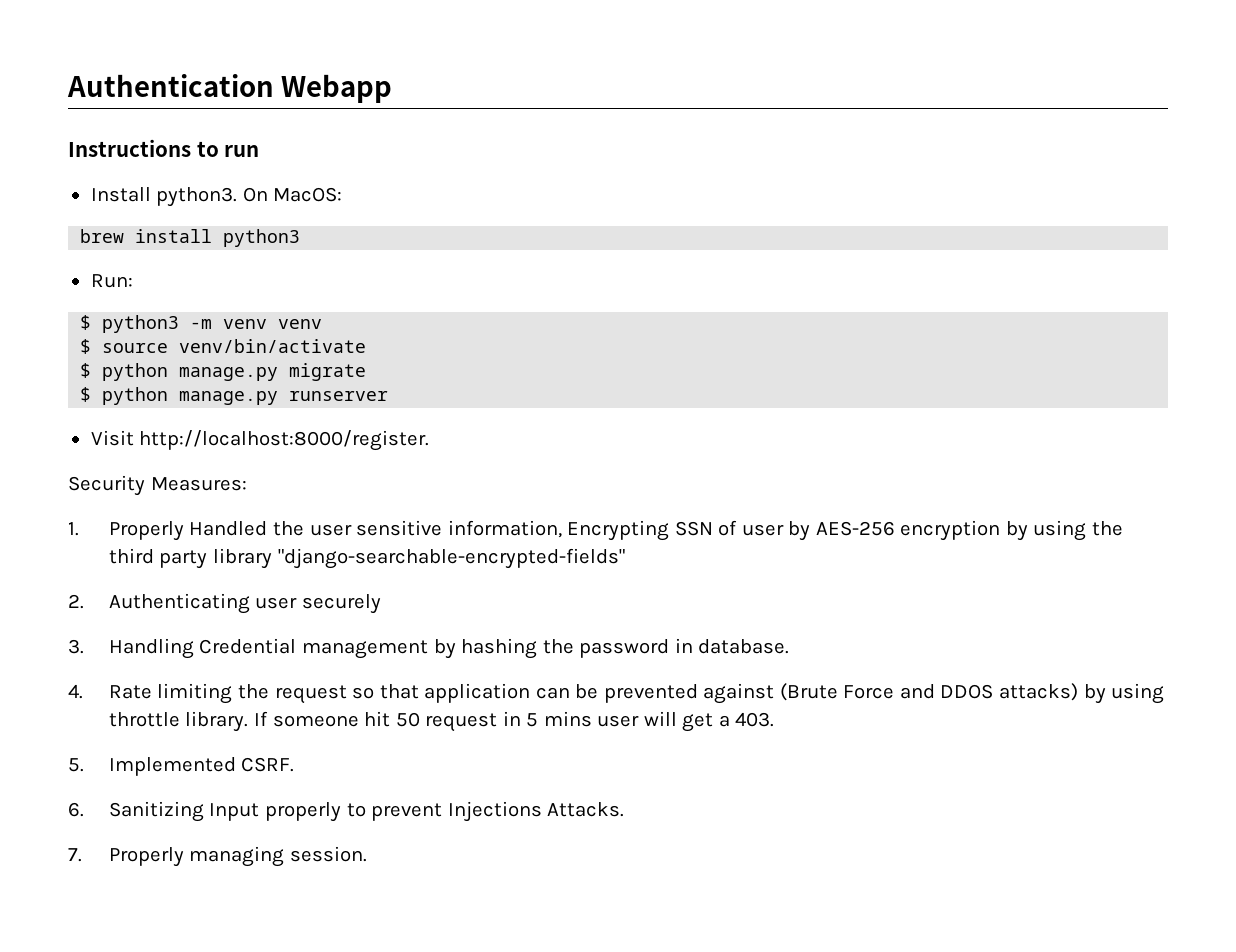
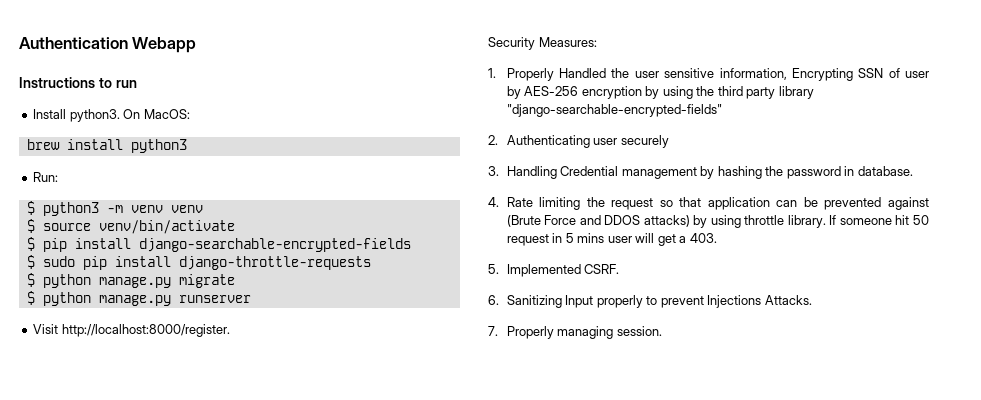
+ $ pip install django-searchable-encrypted-fields
+ $ sudo pip install django-throttle-requests

